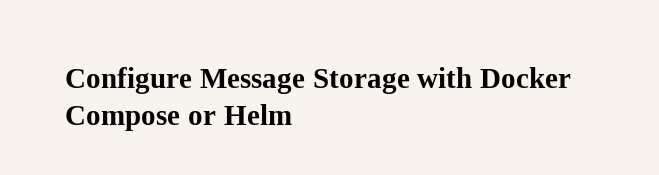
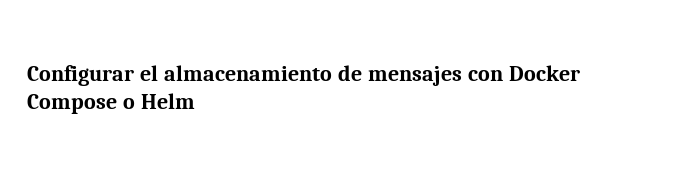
- Configure Message Storage with Docker Compose or Helm
+ Configurar el almacenamiento de mensajes con Docker Compose o Helm

